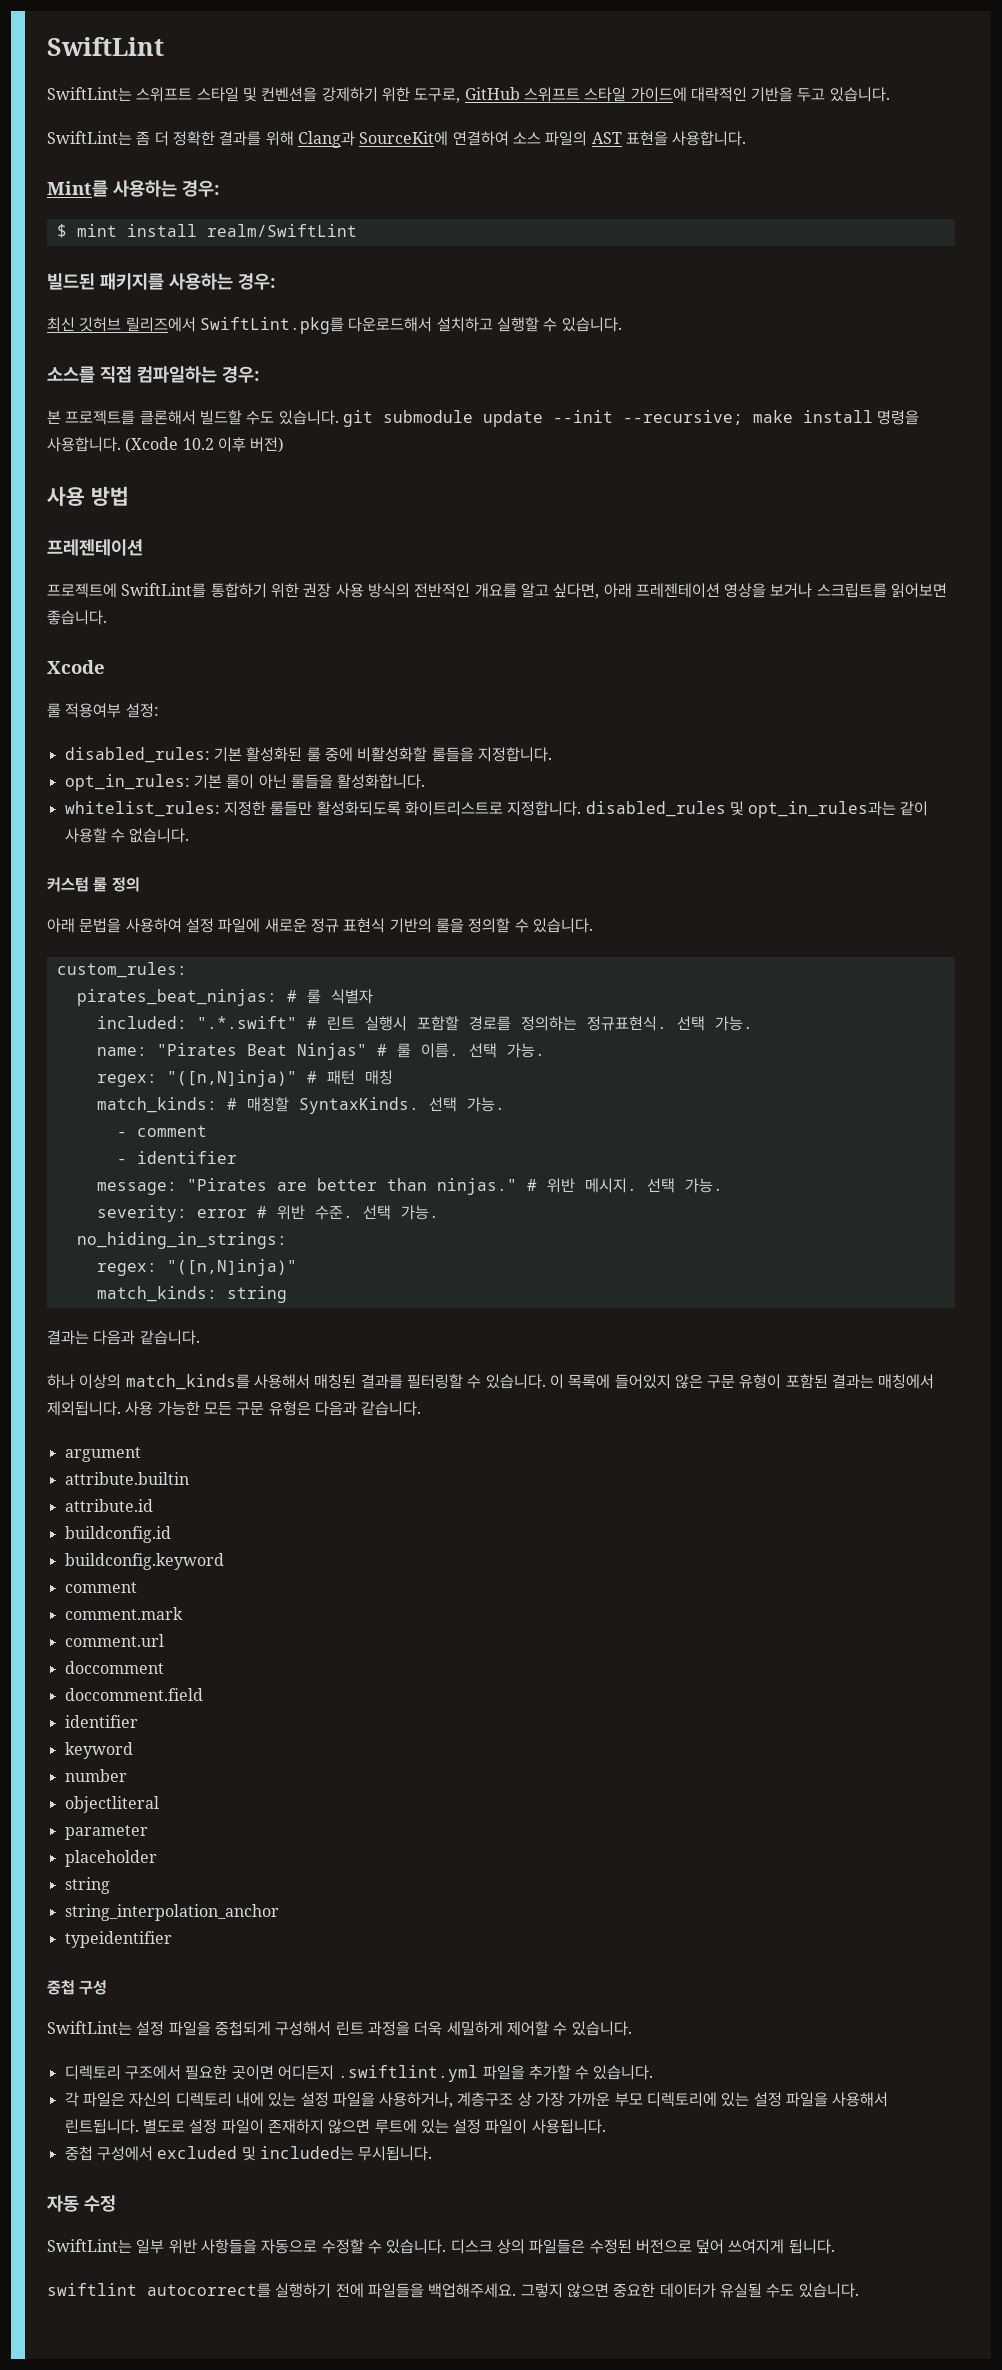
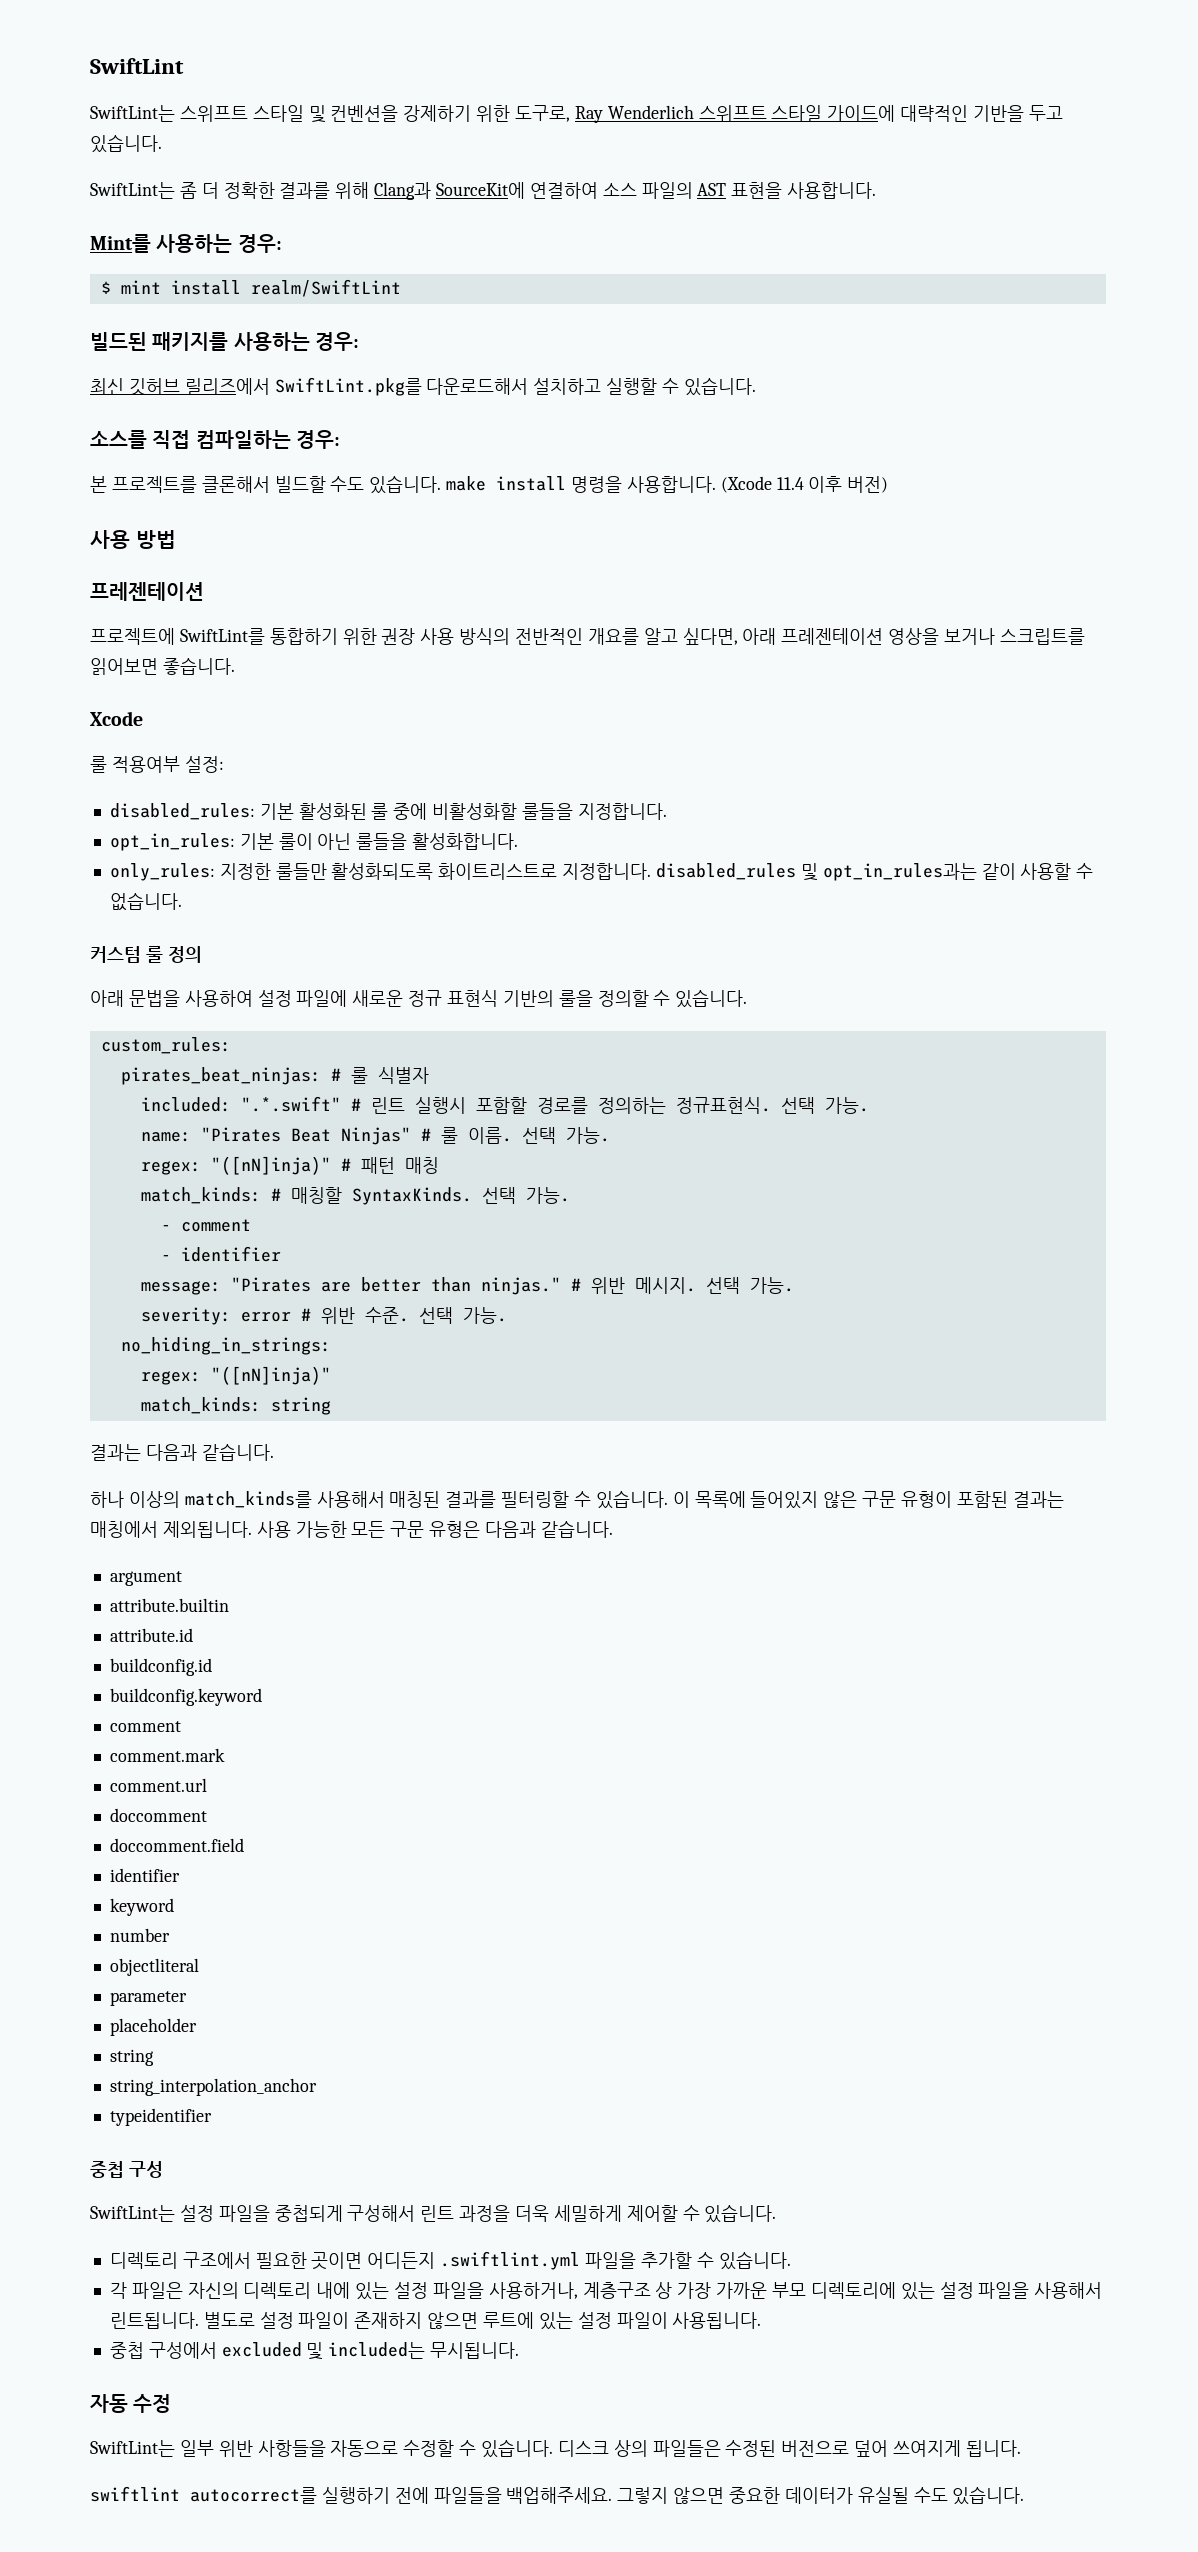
- SwiftLint는 스위프트 스타일 및 컨벤션을 강제하기 위한 도구로, GitHub 스위프트 스타일 가이드에 대략적인 기반을 두고 있습니다.
+ SwiftLint는 스위프트 스타일 및 컨벤션을 강제하기 위한 도구로, Ray Wenderlich 스위프트 스타일 가이드에 대략적인 기반을 두고 있습니다.
- 본 프로젝트를 클론해서 빌드할 수도 있습니다. git submodule update --init --recursive; make install 명령을 사용합니다.
+ 본 프로젝트를 클론해서 빌드할 수도 있습니다. make install 명령을 사용합니다.
- (Xcode 10.2 이후 버전)
+ (Xcode 11.4 이후 버전)
- whitelist_rules: 지정한 룰들만 활성화되도록 화이트리스트로 지정합니다. disabled_rules 및 opt_in_rules과는 같이 사용할 수 없습니다.
+ only_rules: 지정한 룰들만 활성화되도록 화이트리스트로 지정합니다. disabled_rules 및 opt_in_rules과는 같이 사용할 수 없습니다.
- regex: "([n,N]inja)" # 패턴 매칭
+ regex: "([nN]inja)" # 패턴 매칭
  no_hiding_in_strings:
- regex: "([n,N]inja)"
+ regex: "([nN]inja)"

